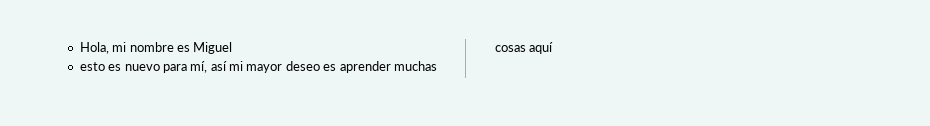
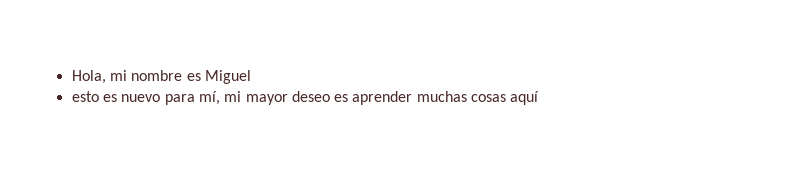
- esto es nuevo para mí, así mi mayor deseo es aprender muchas cosas aquí
+ esto es nuevo para mí, mi mayor deseo es aprender muchas cosas aquí

